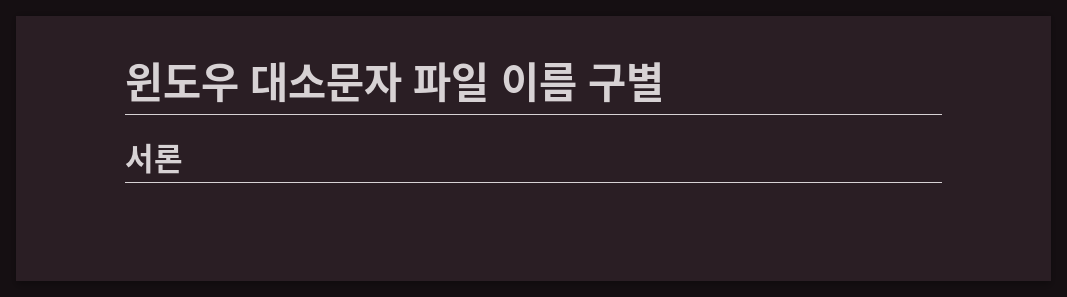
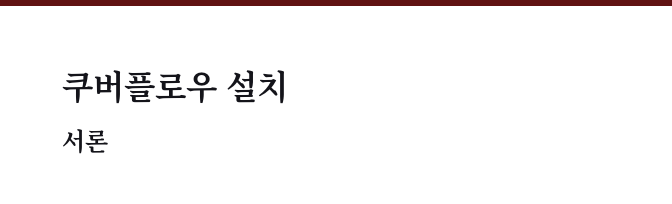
- 윈도우 대소문자 파일 이름 구별
+ 쿠버플로우 설치

